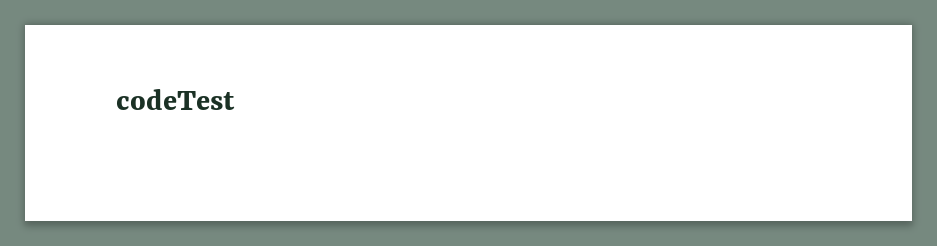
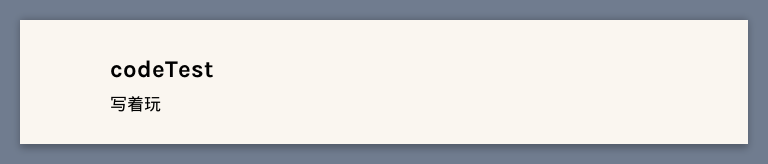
+ 写着玩

